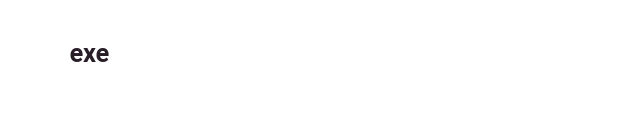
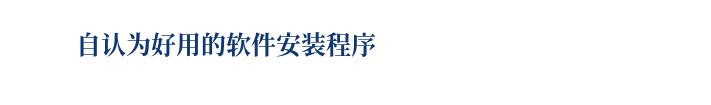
- exe
+ 自认为好用的软件安装程序

